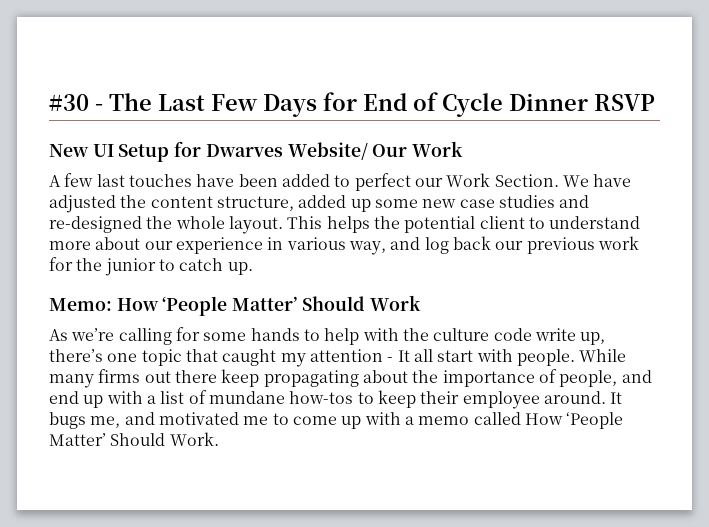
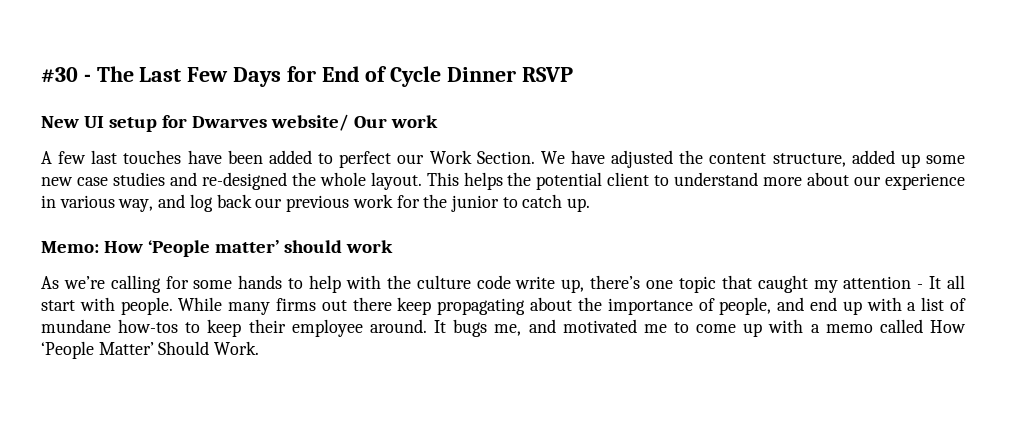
- New UI Setup for Dwarves Website/ Our Work
+ New UI setup for Dwarves website/ Our work
- Memo: How ‘People Matter’ Should Work
+ Memo: How ‘People matter’ should work

